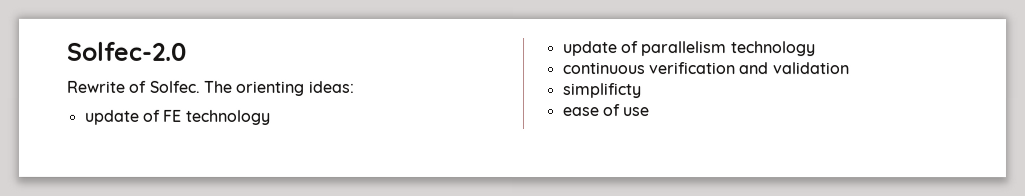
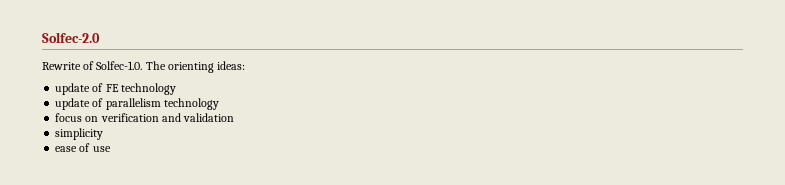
- Rewrite of Solfec. The orienting ideas:
+ Rewrite of Solfec-1.0. The orienting ideas:
- continuous verification and validation
+ focus on verification and validation
- simplificty
+ simplicity

